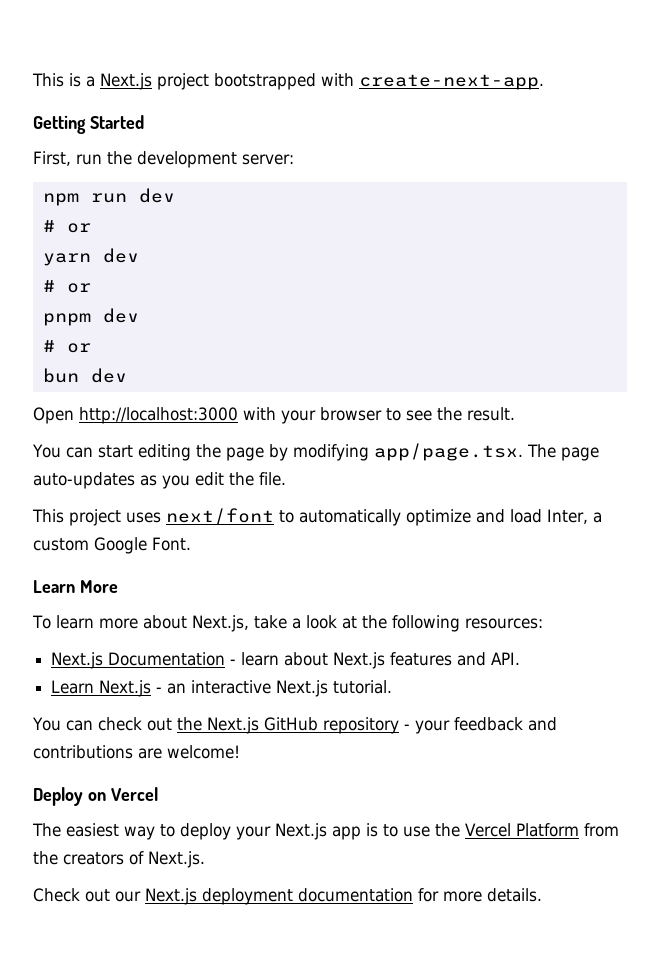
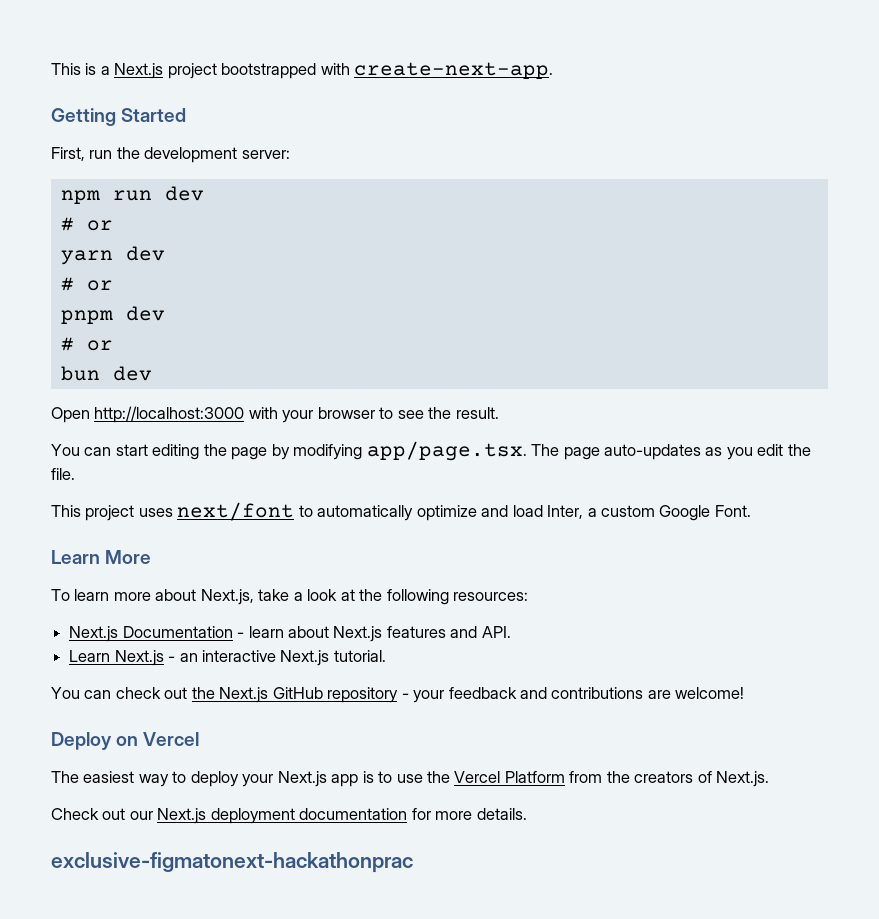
+ exclusive-figmatonext-hackathonprac

